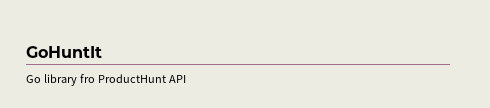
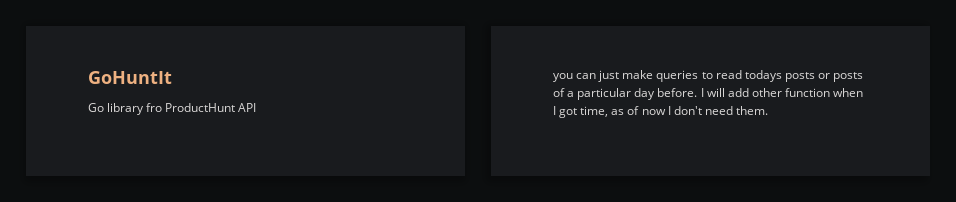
+ you can just make queries to read todays posts or posts of a particular day before. I will add other function when I got time, as of now I don't need them.

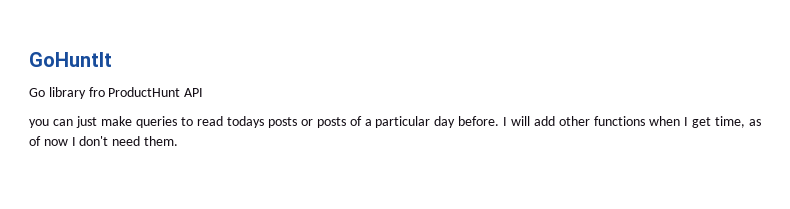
- I will add other function when I got time, as of now I don't need them.
+ I will add other functions when I get time, as of now I don't need them.

